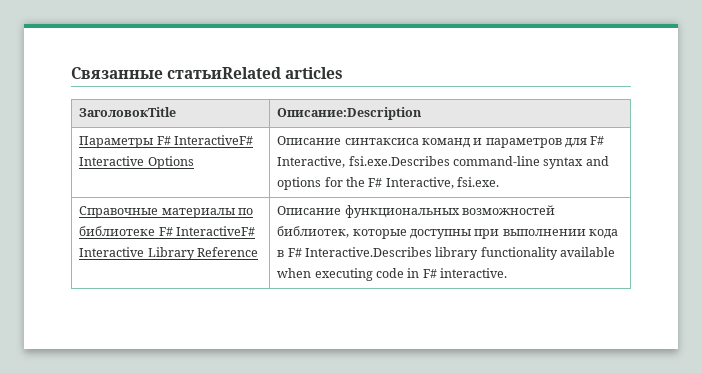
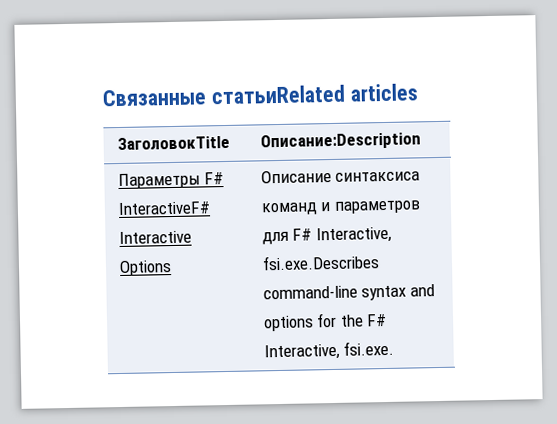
- Справочные материалы по библиотеке F# InteractiveF# Interactive Library Reference | Описание функциональных возможностей библиотек, которые доступны при выполнении кода в F# Interactive.Describes library functionality available when executing code in F# interactive.

